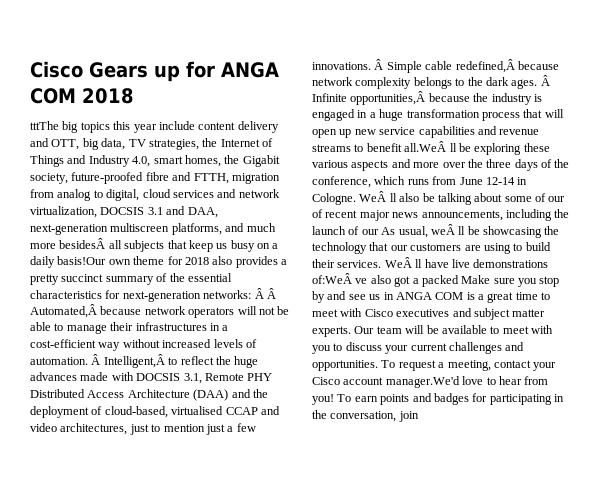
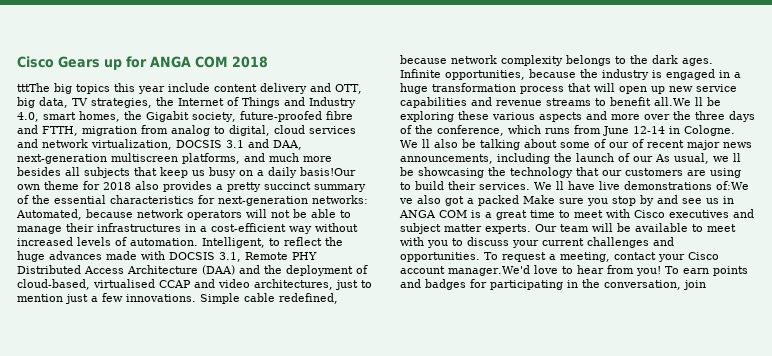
- tttThe big topics this year include content delivery and OTT, big data, TV strategies, the Internet of Things and Industry 4.0, smart homes, the Gigabit society, future-proofed fibre and FTTH, migration from analog to digital, cloud services and network virtualization, DOCSIS 3.1 and DAA, next-generation multiscreen platforms, and much more besidesÂ all subjects that keep us busy on a daily basis!Our own theme for 2018 also provides a pretty succinct summary of the essential characteristics for next-generation networks:
+ tttThe big topics this year include content delivery and OTT, big data, TV strategies, the Internet of Things and Industry 4.0, smart homes, the Gigabit society, future-proofed fibre and FTTH, migration from analog to digital, cloud services and network virtualization, DOCSIS 3.1 and DAA, next-generation multiscreen platforms, and much more besides all subjects that keep us busy on a daily basis!Our own theme for 2018 also provides a pretty succinct summary of the essential characteristics for next-generation networks:
- Â Â Automated,Â because network operators will not be able to manage their infrastructures in a cost-efficient way without increased levels of automation.
+ Automated, because network operators will not be able to manage their infrastructures in a cost-efficient way without increased levels of automation.
- Â Intelligent,Â to reflect the huge advances made with DOCSIS 3.1, Remote PHY Distributed Access Architecture (DAA) and the deployment of cloud-based, virtualised CCAP and video architectures, just to mention just a few innovations.
+ Intelligent, to reflect the huge advances made with DOCSIS 3.1, Remote PHY Distributed Access Architecture (DAA) and the deployment of cloud-based, virtualised CCAP and video architectures, just to mention just a few innovations.
- Â Simple cable redefined,Â because network complexity belongs to the dark ages.
+ Simple cable redefined, because network complexity belongs to the dark ages.
- Â Infinite opportunities,Â because the industry is engaged in a huge transformation process that will open up new service capabilities and revenue streams to benefit all.WeÂ ll be exploring these various aspects and more over the three days of the conference, which runs from June 12-14 in Cologne.
+ Infinite opportunities, because the industry is engaged in a huge transformation process that will open up new service capabilities and revenue streams to benefit all.We ll be exploring these various aspects and more over the three days of the conference, which runs from June 12-14 in Cologne.
- WeÂ ll also be talking about some of our of recent major news announcements, including the launch of our As usual, weÂ ll be showcasing the technology that our customers are using to build their services.
+ We ll also be talking about some of our of recent major news announcements, including the launch of our As usual, we ll be showcasing the technology that our customers are using to build their services.
- WeÂ ll have live demonstrations of:WeÂ ve also got a packed Make sure you stop by and see us in ANGA COM is a great time to meet with Cisco executives and subject matter experts.
+ We ll have live demonstrations of:We ve also got a packed Make sure you stop by and see us in ANGA COM is a great time to meet with Cisco executives and subject matter experts.

